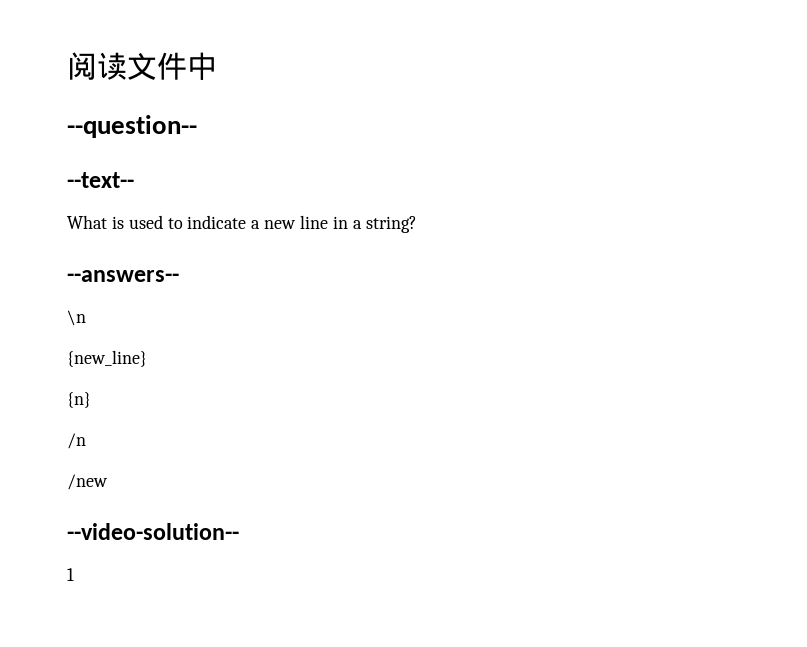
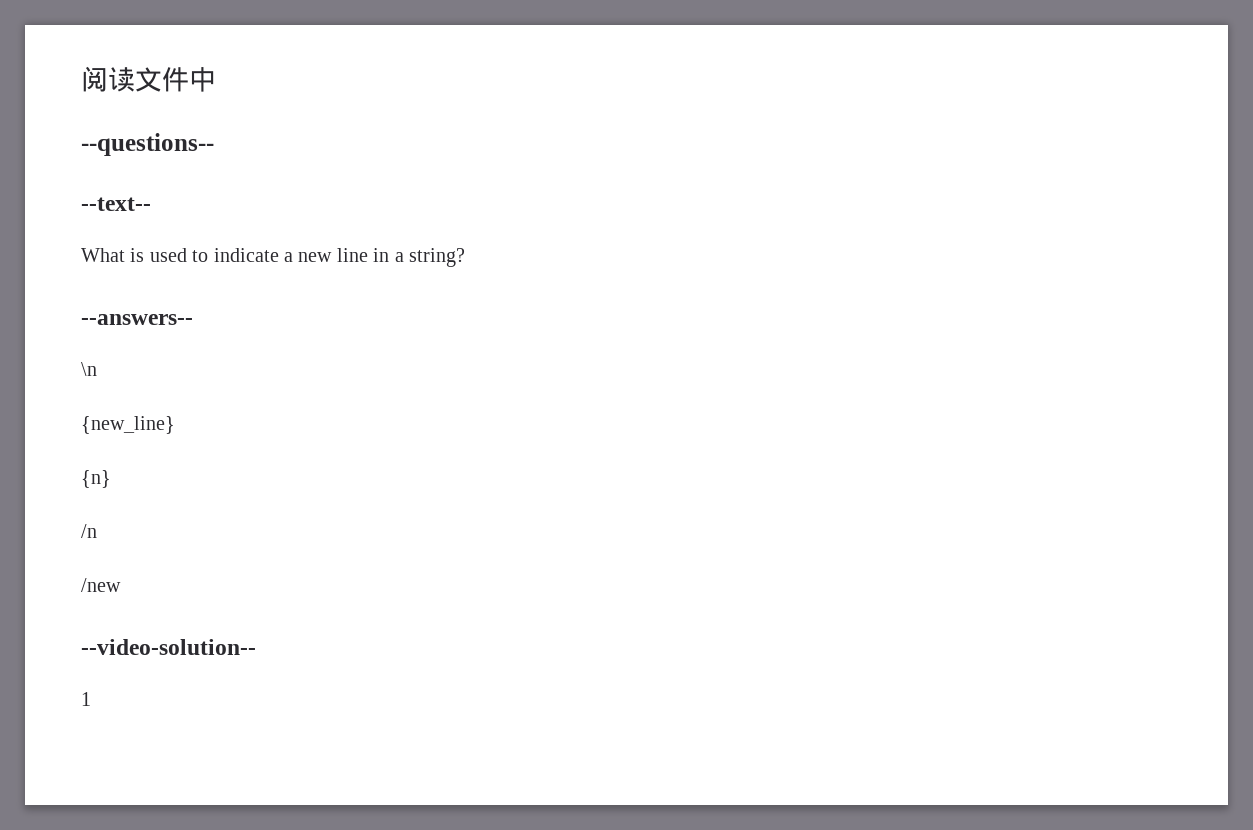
- --question--
+ --questions--

